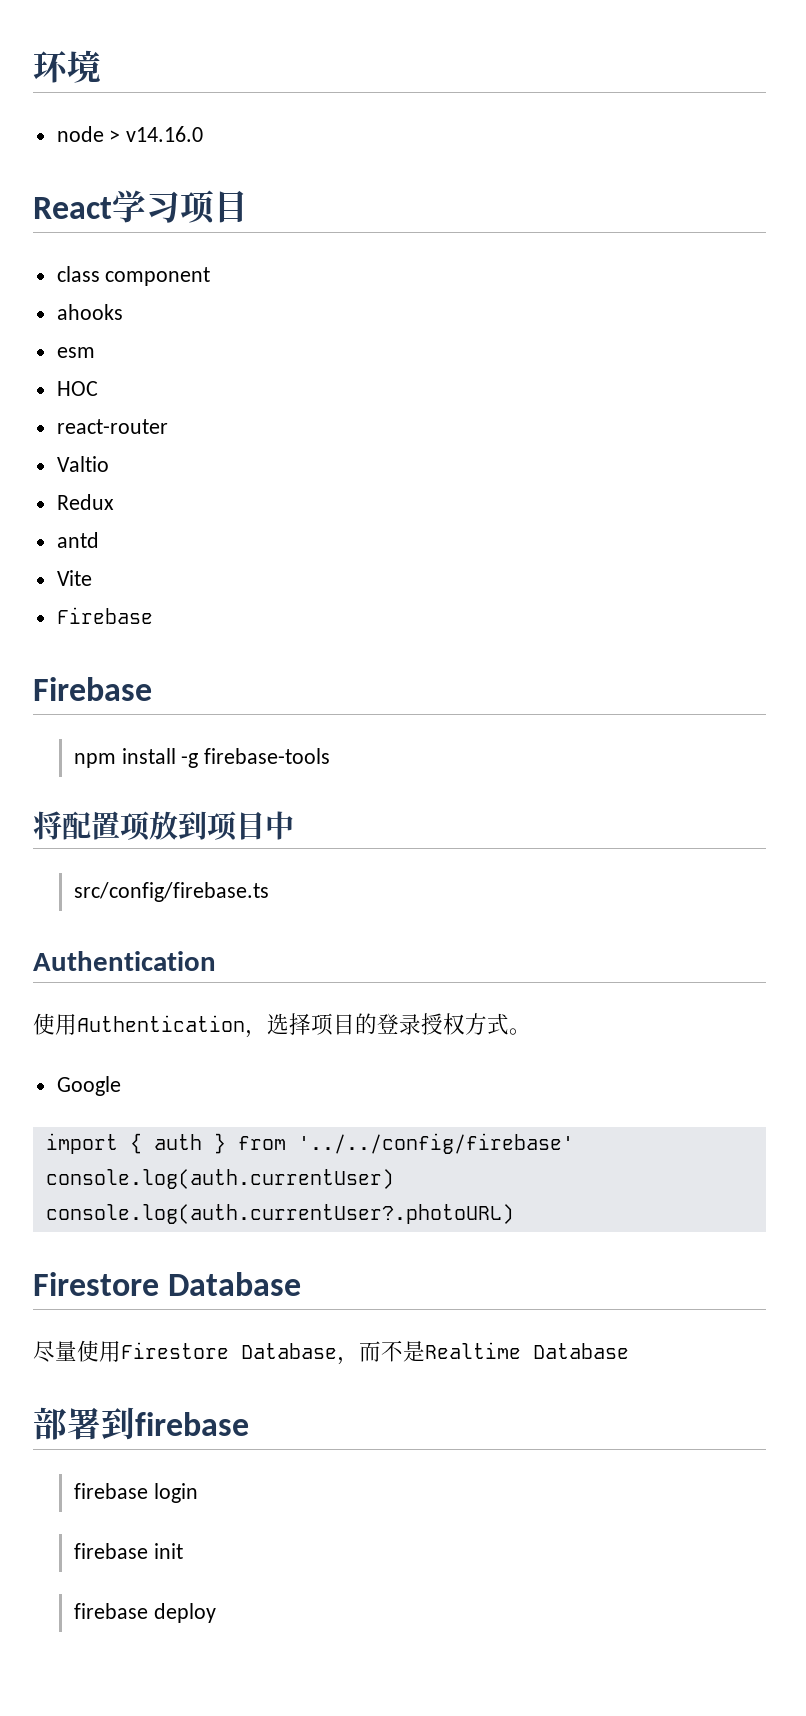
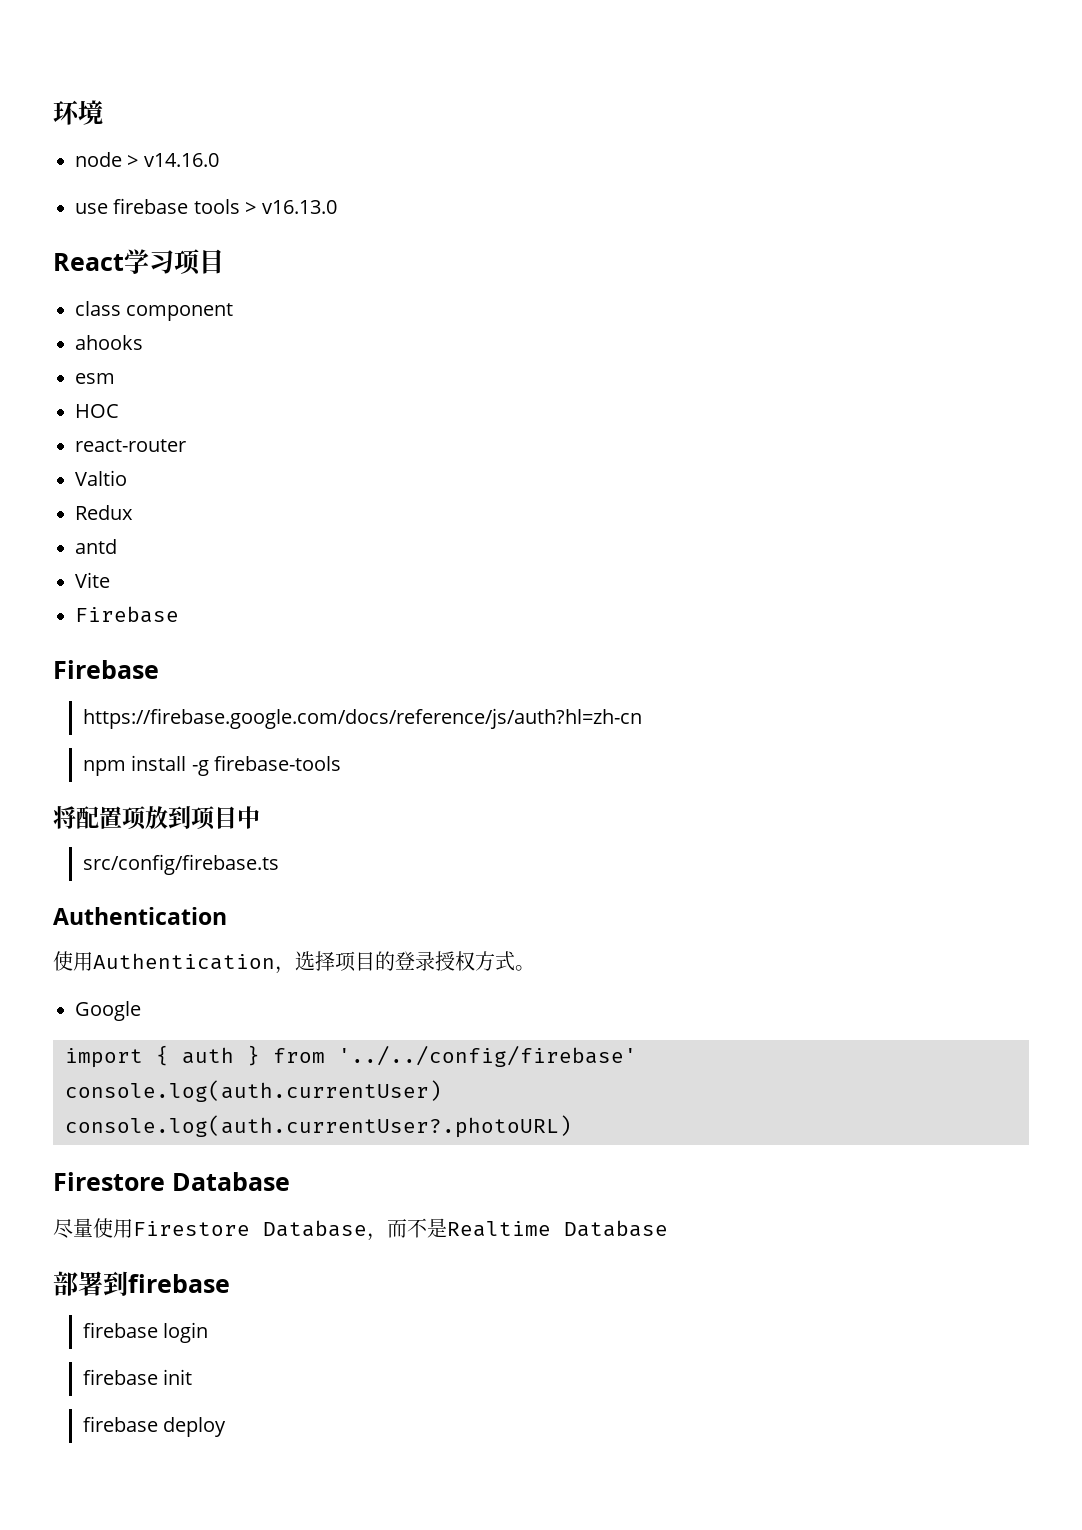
+ use firebase tools > v16.13.0
+ https://firebase.google.com/docs/reference/js/auth?hl=zh-cn

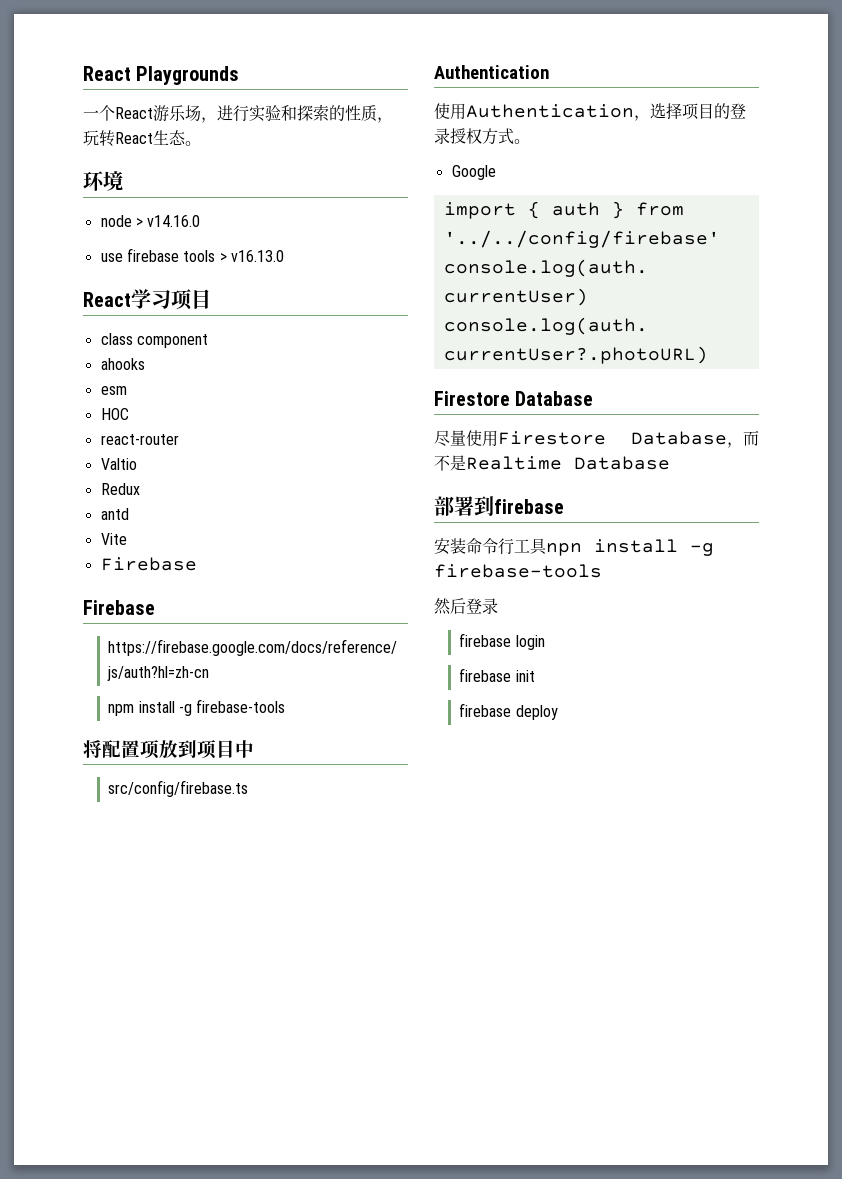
+ React Playgrounds
+ 一个React游乐场，进行实验和探索的性质，玩转React生态。
+ 安装命令行工具npn install -g firebase-tools
+ 然后登录

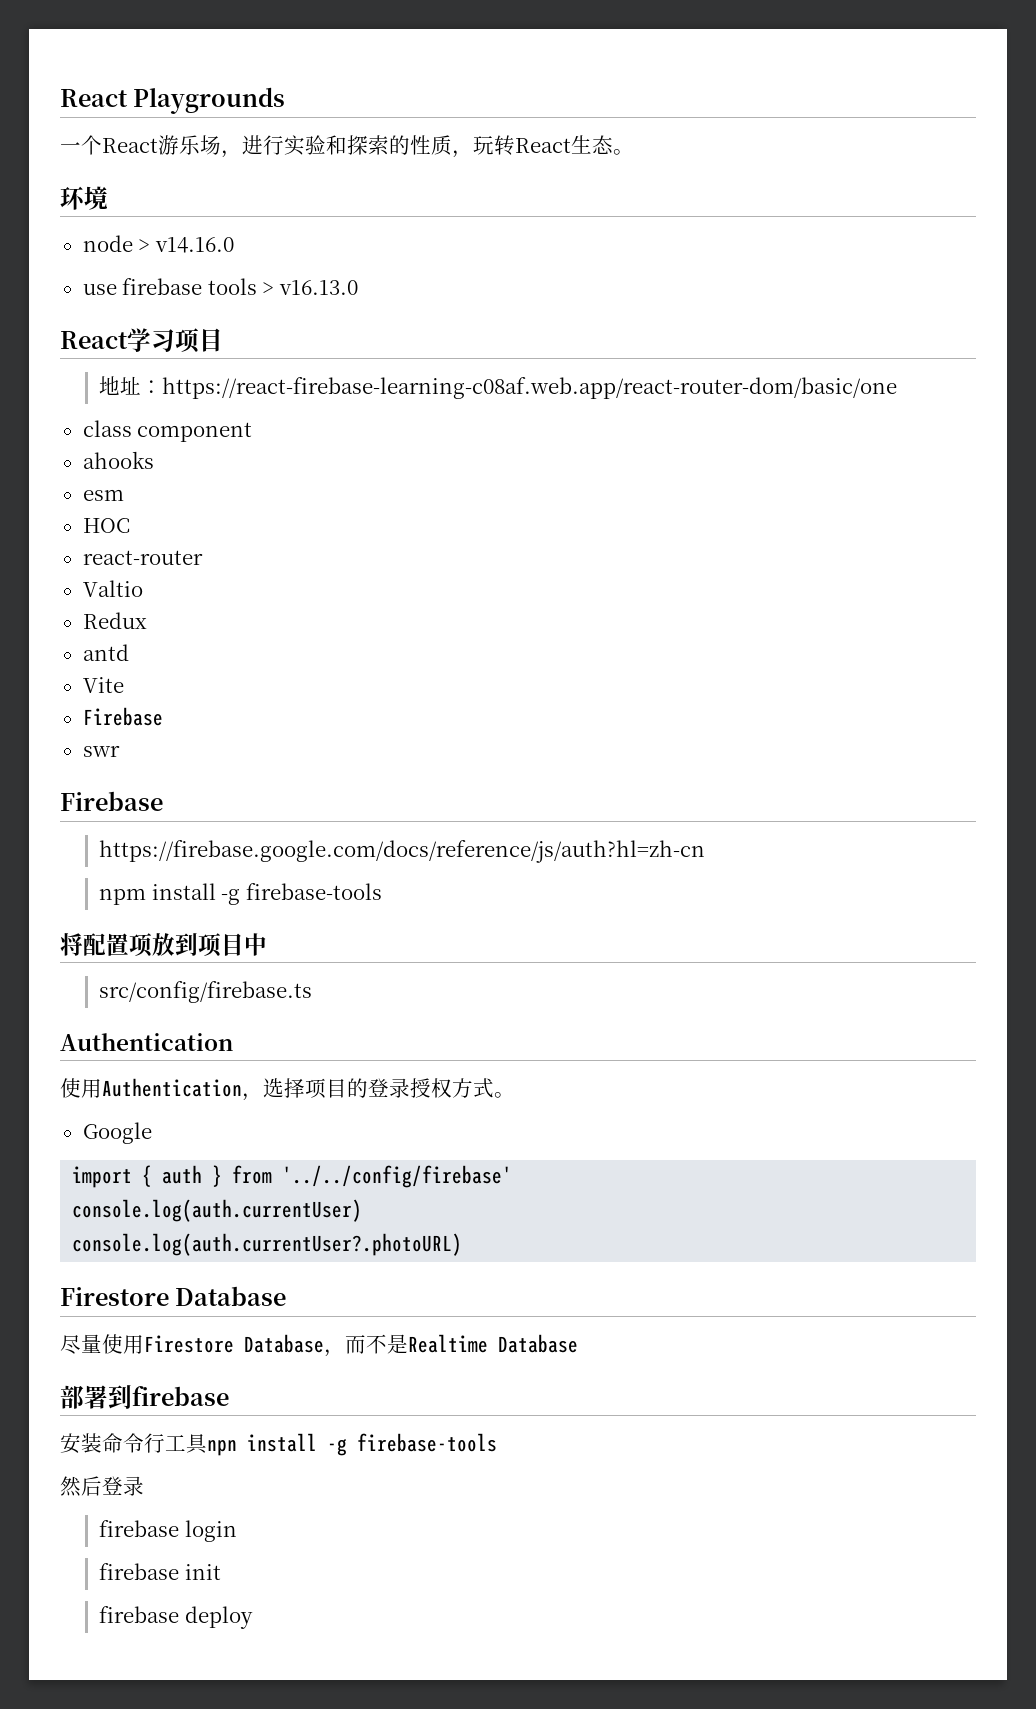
+ 地址：https://react-firebase-learning-c08af.web.app/react-router-dom/basic/one
+ swr

